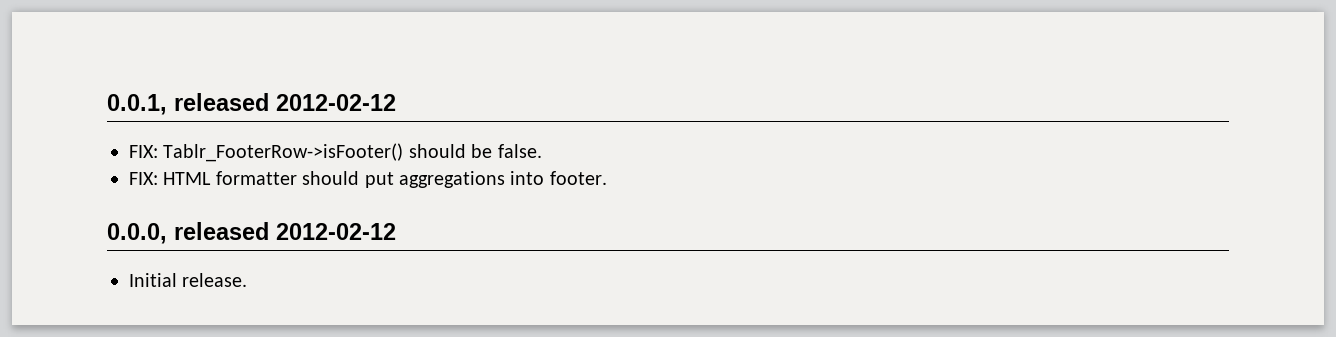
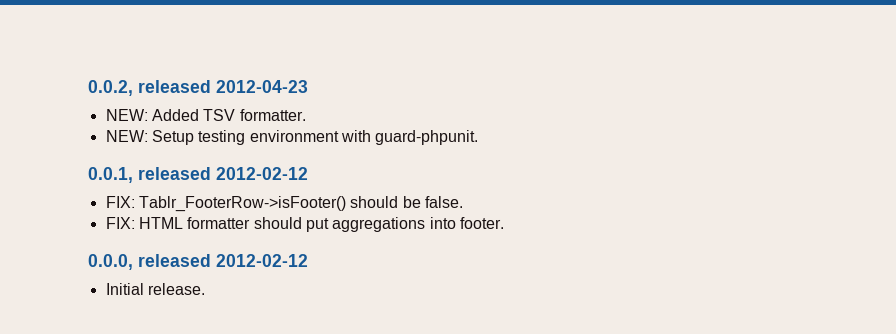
+ 0.0.2, released 2012-04-23
+ NEW: Added TSV formatter.
+ NEW: Setup testing environment with guard-phpunit.

